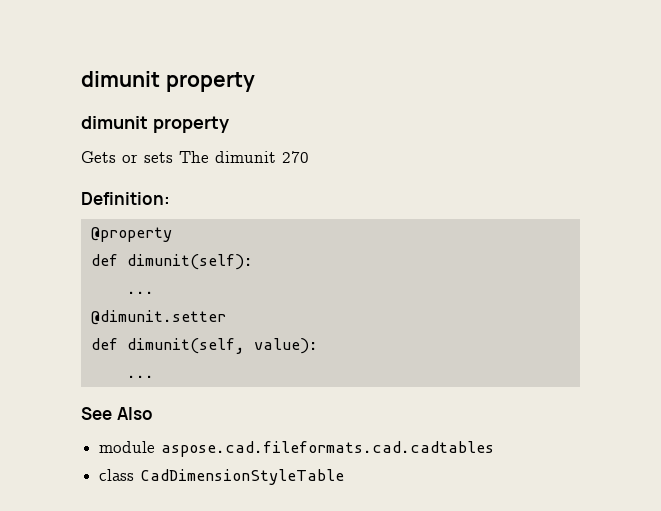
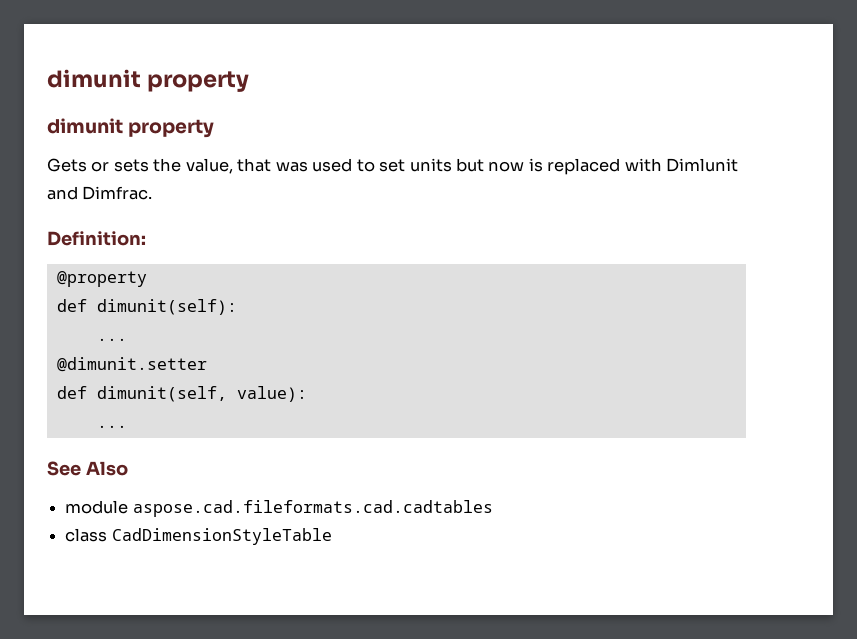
- Gets or sets The dimunit 270
+ Gets or sets the value, that was used to set units but now is replaced with Dimlunit and Dimfrac.

